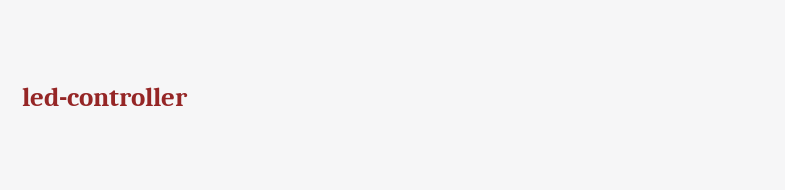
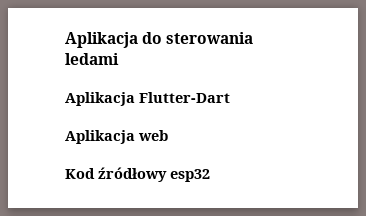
- led-controller
+ Aplikacja do sterowania ledami
+ Aplikacja Flutter-Dart
+ Aplikacja web
+ Kod źródłowy esp32

